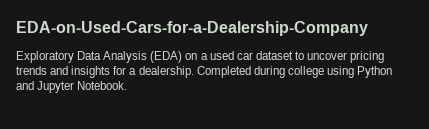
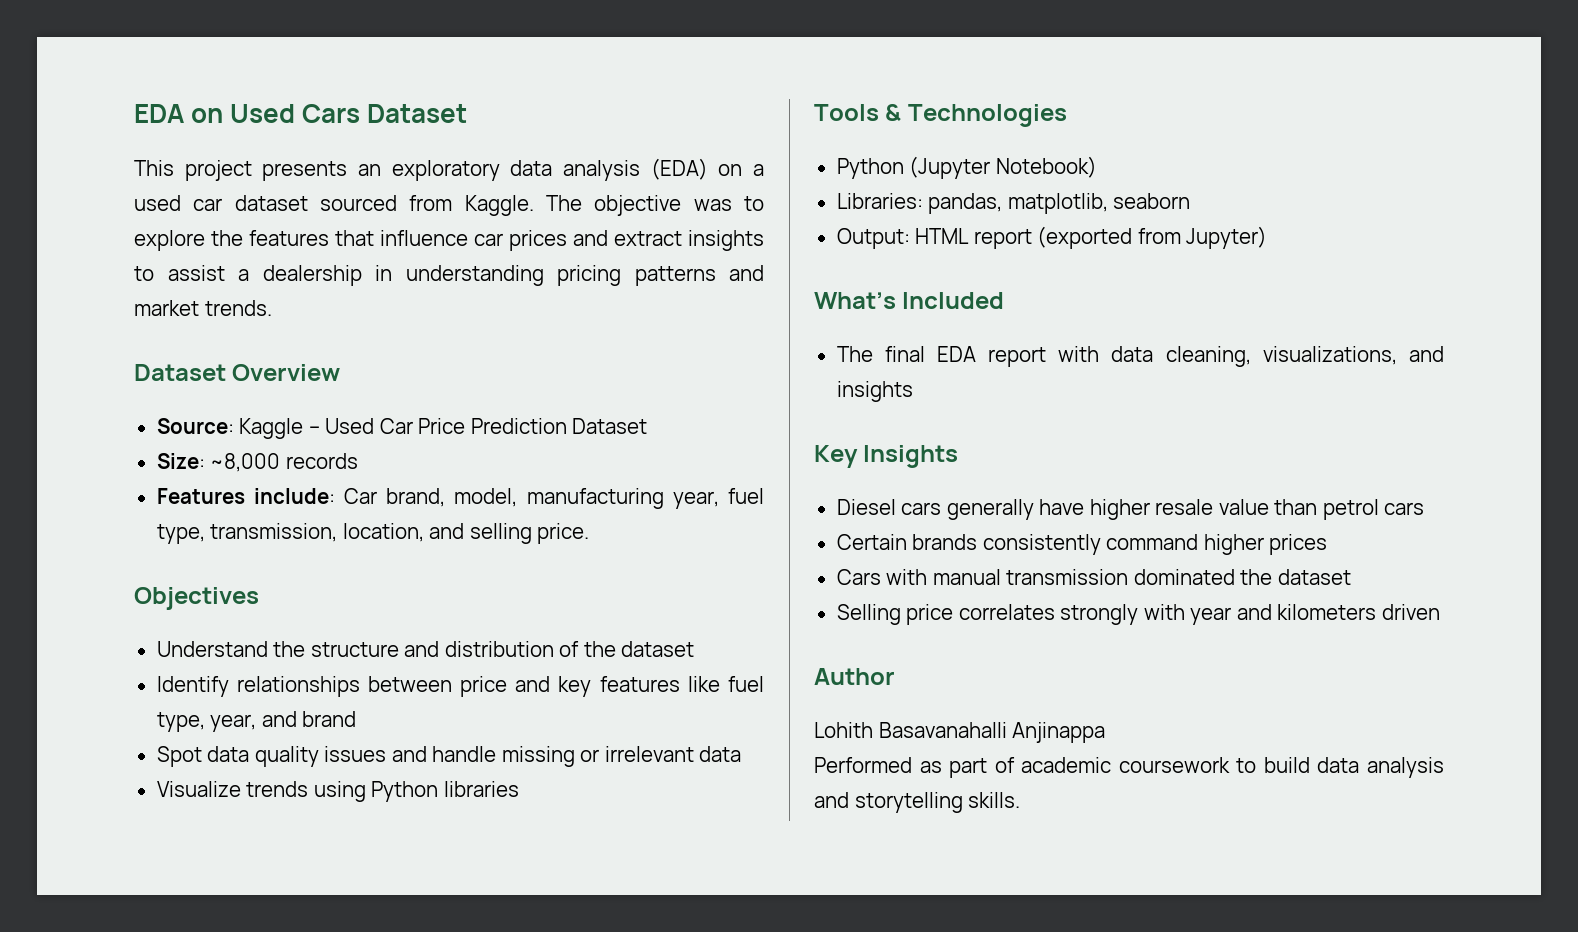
- EDA-on-Used-Cars-for-a-Dealership-Company
- Exploratory Data Analysis (EDA) on a used car dataset to uncover pricing trends and insights for a dealership. Completed during college using Python and Jupyter Notebook.
+ EDA on Used Cars Dataset
+ This project presents an exploratory data analysis (EDA) on a used car dataset sourced from Kaggle. The objective was to explore the features that influence car prices and extract insights to assist a dealership in understanding pricing patterns and market trends.
+ Dataset Overview
+ Source: Kaggle – Used Car Price Prediction Dataset
+ Size: ~8,000 records
+ Features include: Car brand, model, manufacturing year, fuel type, transmission, location, and selling price.
+ Objectives
+ Understand the structure and distribution of the dataset
+ Identify relationships between price and key features like fuel type, year, and brand
+ Spot data quality issues and handle missing or irrelevant data
+ Visualize trends using Python libraries
+ Tools & Technologies
+ Python (Jupyter Notebook)
+ Libraries: pandas, matplotlib, seaborn
+ Output: HTML report (exported from Jupyter)
+ What’s Included
+ The final EDA report with data cleaning, visualizations, and insights
+ Key Insights
+ Diesel cars generally have higher resale value than petrol cars
+ Certain brands consistently command higher prices
+ Cars with manual transmission dominated the dataset
+ Selling price correlates strongly with year and kilometers driven
+ Author
+ Lohith Basavanahalli Anjinappa
+ Performed as part of academic coursework to build data analysis and storytelling skills.

